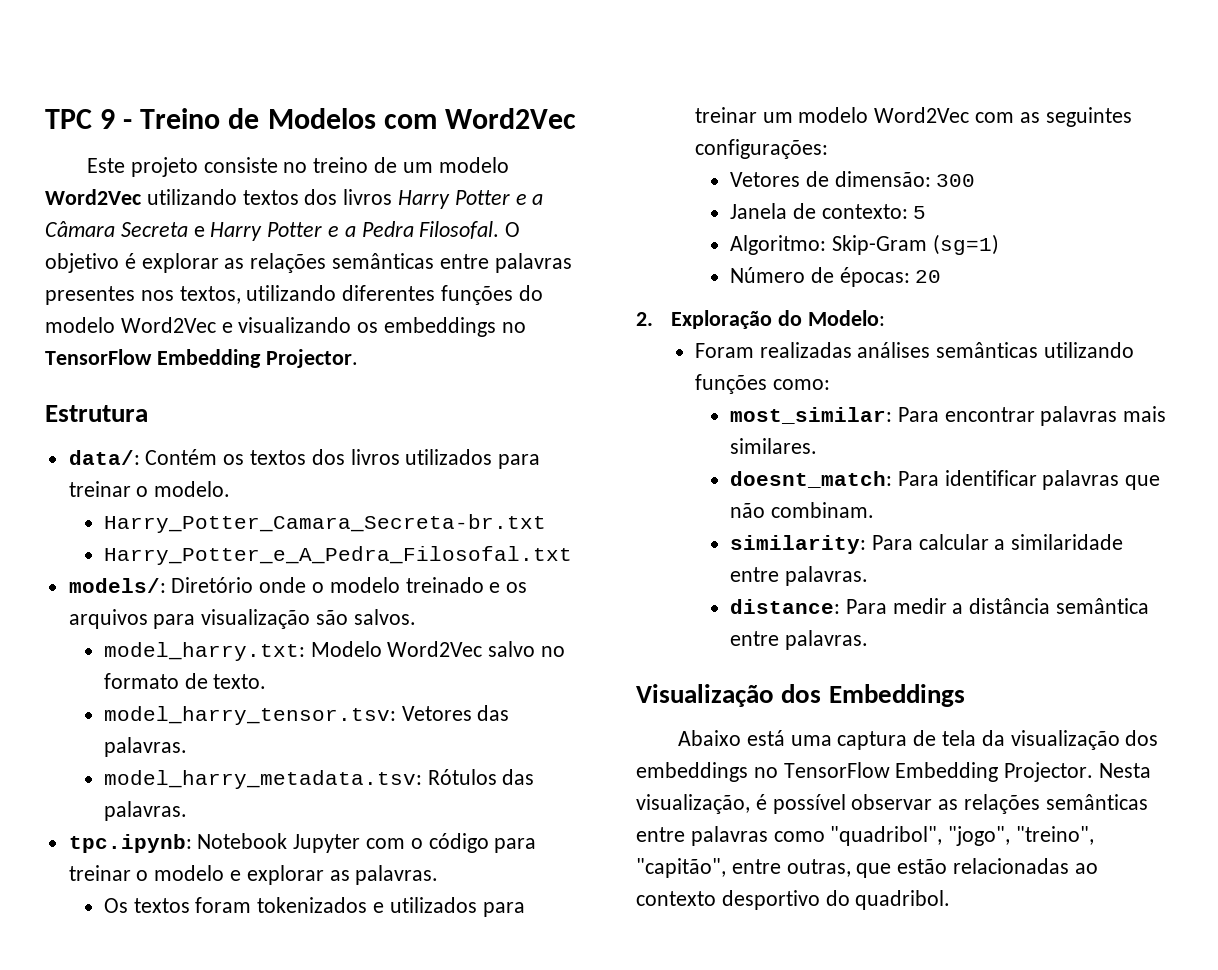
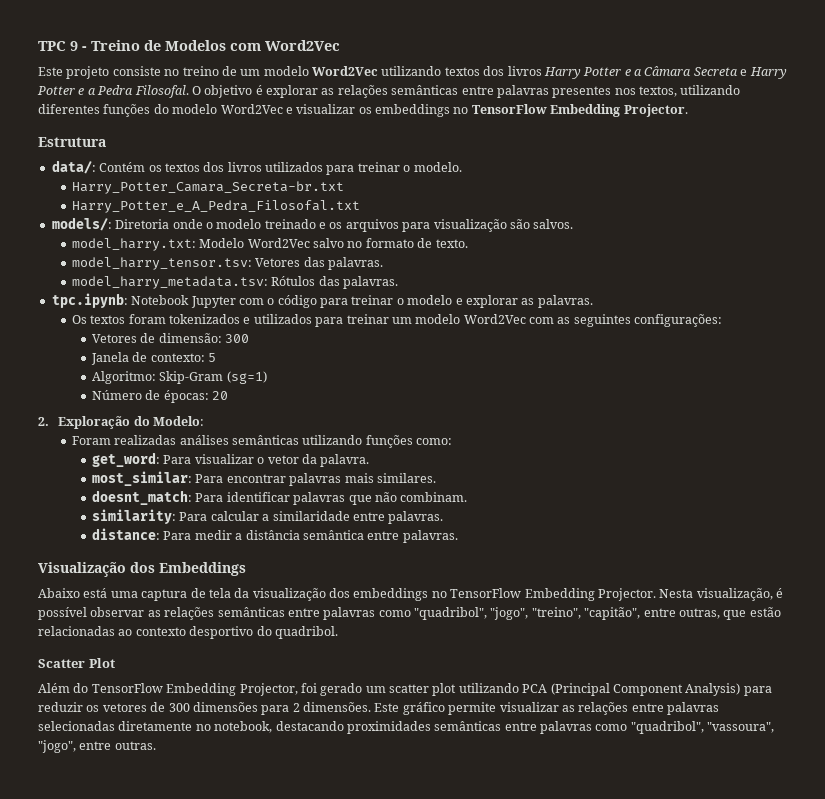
- O objetivo é explorar as relações semânticas entre palavras presentes nos textos, utilizando diferentes funções do modelo Word2Vec e visualizando os embeddings no TensorFlow Embedding Projector.
+ O objetivo é explorar as relações semânticas entre palavras presentes nos textos, utilizando diferentes funções do modelo Word2Vec e visualizar os embeddings no TensorFlow Embedding Projector.
- models/: Diretório onde o modelo treinado e os arquivos para visualização são salvos.
+ models/: Diretoria onde o modelo treinado e os arquivos para visualização são salvos.
+ get_word: Para visualizar o vetor da palavra.
+ Scatter Plot
+ Além do TensorFlow Embedding Projector, foi gerado um scatter plot utilizando PCA (Principal Component Analysis) para reduzir os vetores de 300 dimensões para 2 dimensões. Este gráfico permite visualizar as relações entre palavras selecionadas diretamente no notebook, destacando proximidades semânticas entre palavras como "quadribol", "vassoura", "jogo", entre outras.

